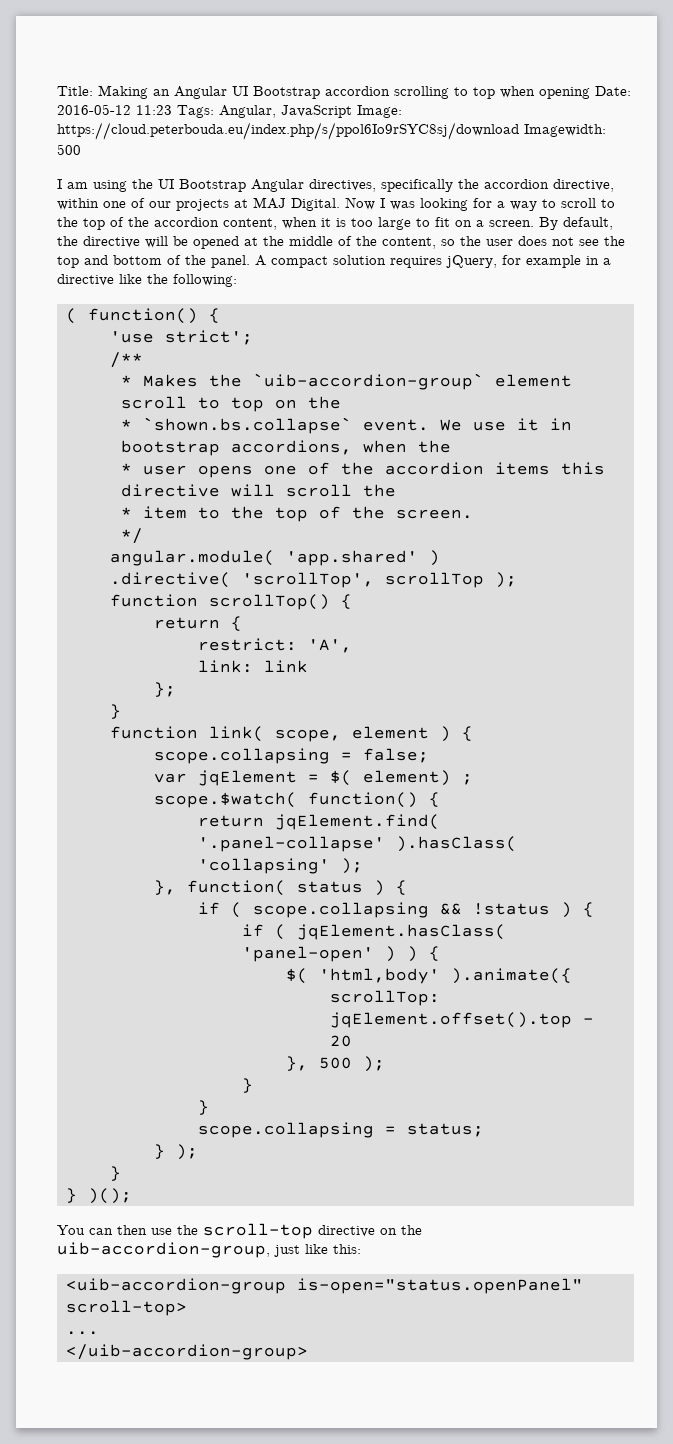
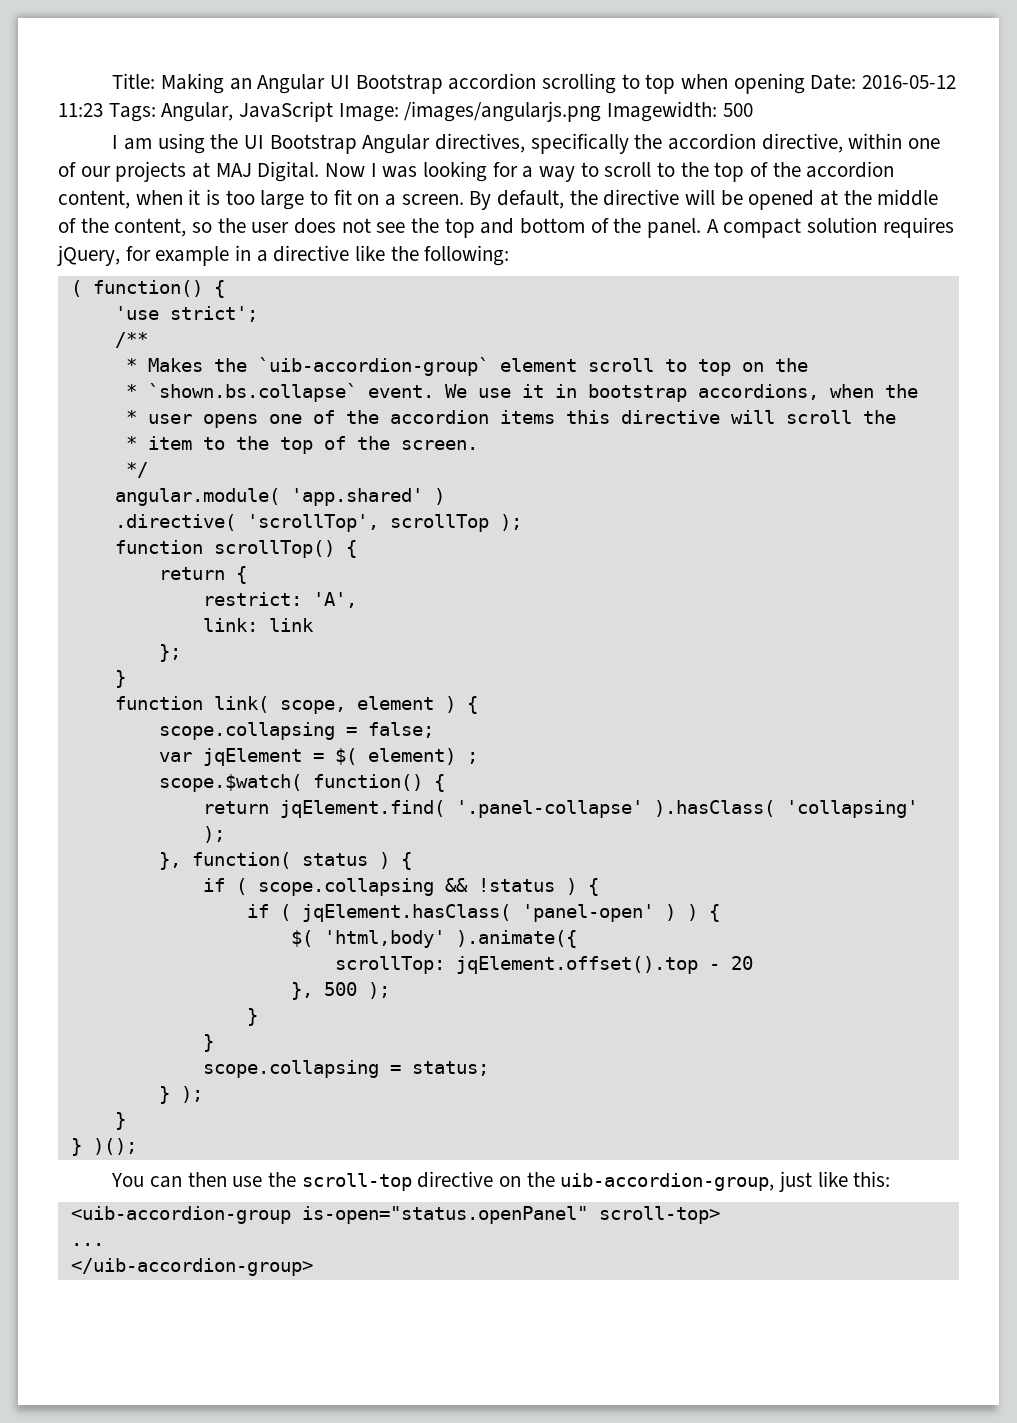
- Title: Making an Angular UI Bootstrap accordion scrolling to top when opening Date: 2016-05-12 11:23 Tags: Angular, JavaScript Image: https://cloud.peterbouda.eu/index.php/s/ppol6Io9rSYC8sj/download Imagewidth: 500
+ Title: Making an Angular UI Bootstrap accordion scrolling to top when opening Date: 2016-05-12 11:23 Tags: Angular, JavaScript Image: /images/angularjs.png Imagewidth: 500

